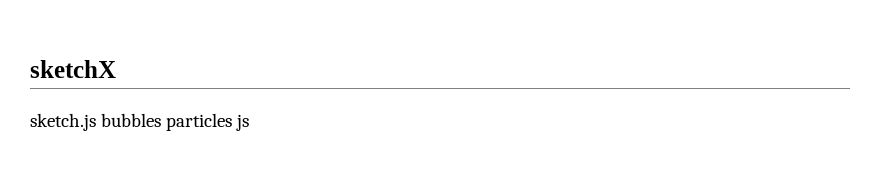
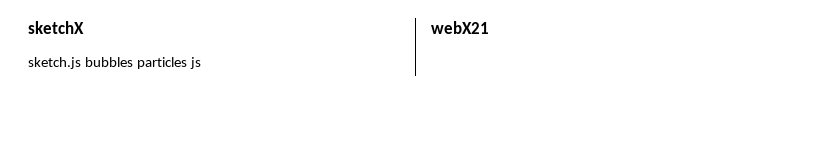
+ webX21

